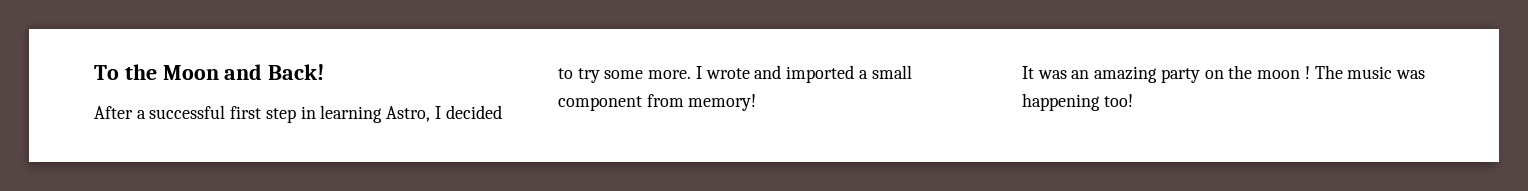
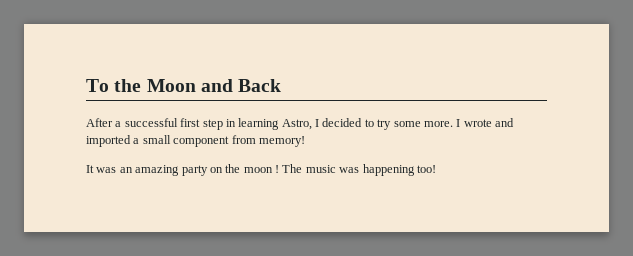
- To the Moon and Back!
+ To the Moon and Back

